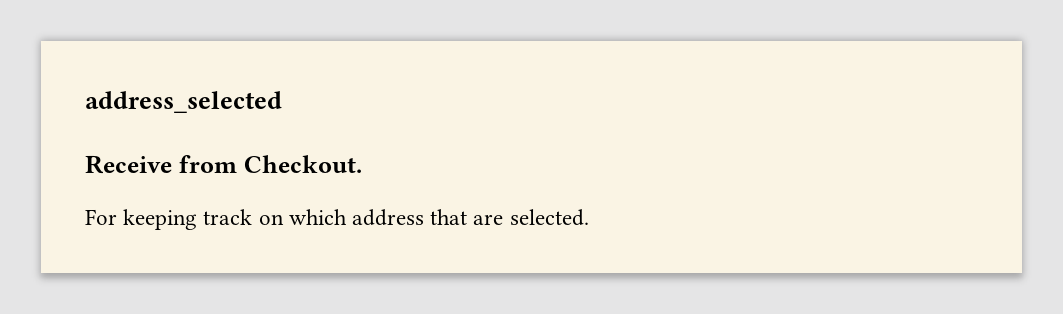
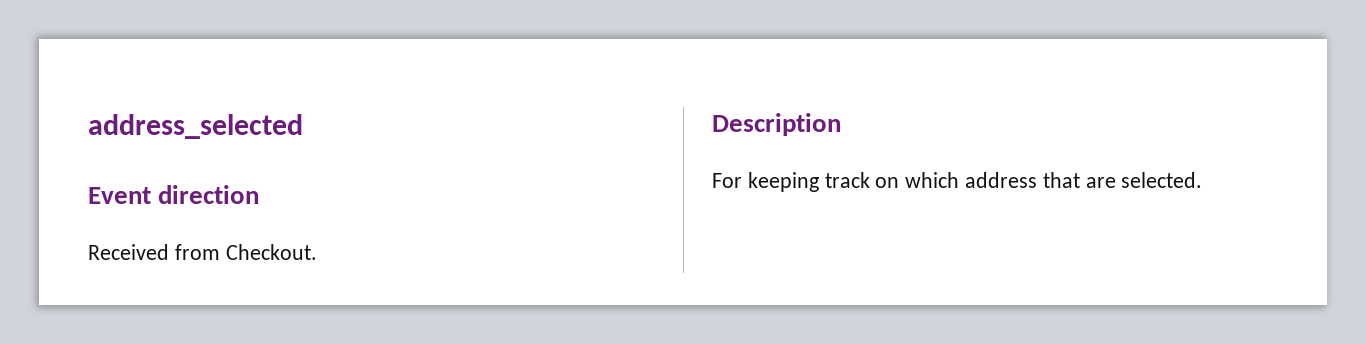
- Receive from Checkout.
+ Event direction
+ Received from Checkout.
+ Description

